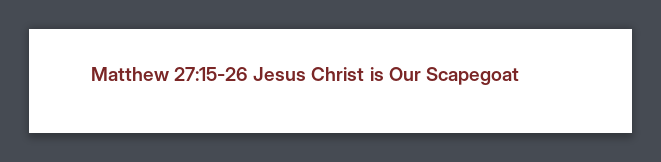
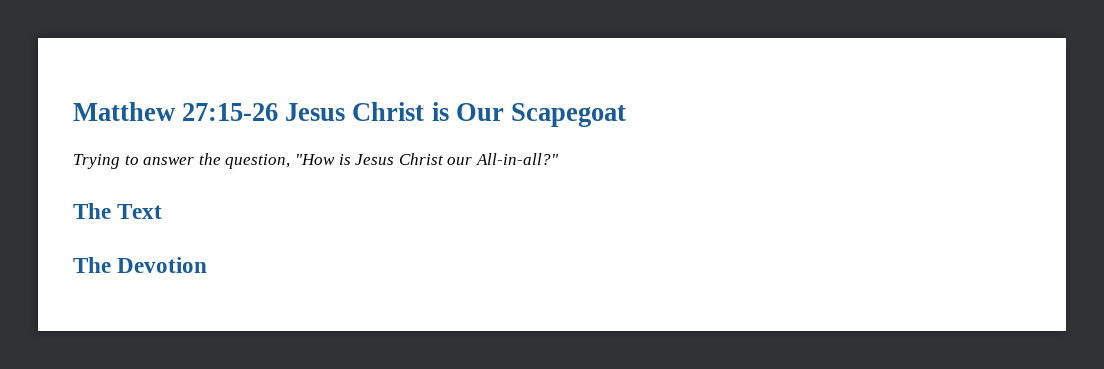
+ Trying to answer the question, "How is Jesus Christ our All-in-all?"
+ The Text
+ The Devotion

